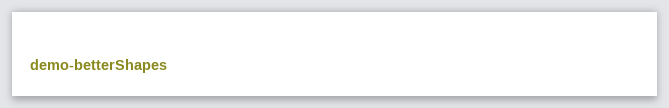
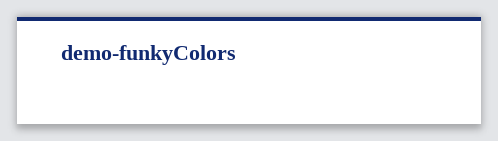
- demo-betterShapes
+ demo-funkyColors

